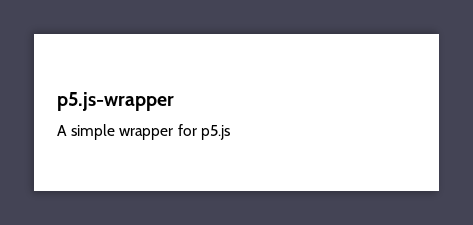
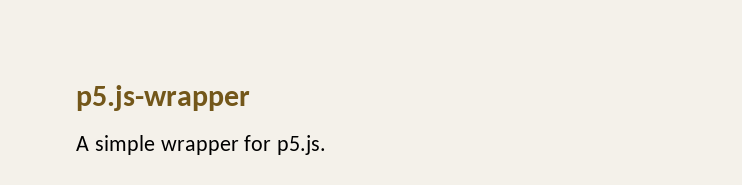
- A simple wrapper for p5.js
+ A simple wrapper for p5.js.

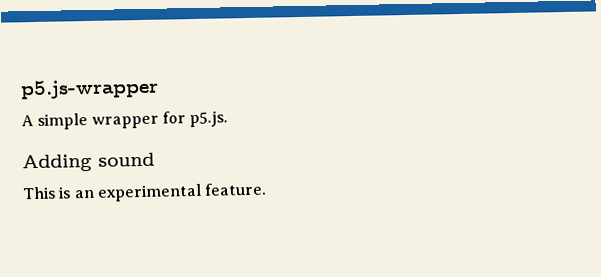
+ Adding sound
+ This is an experimental feature.

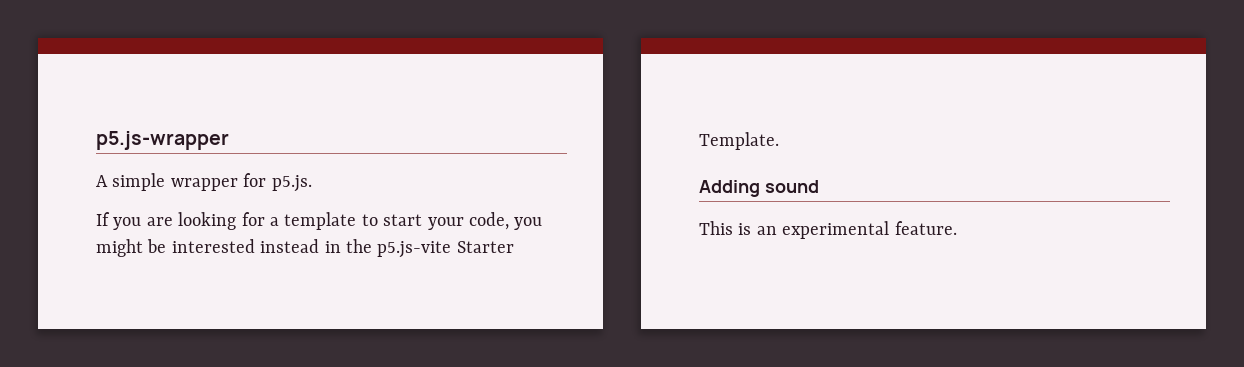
+ If you are looking for a template to start your code, you might be interested instead in the p5.js-vite Starter Template.

